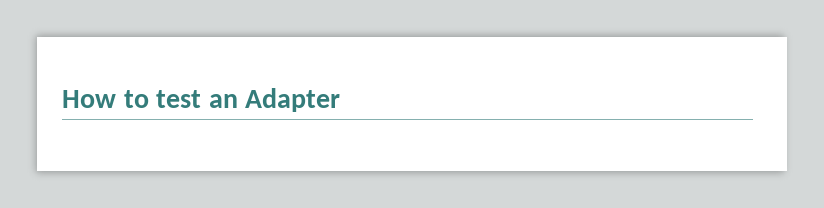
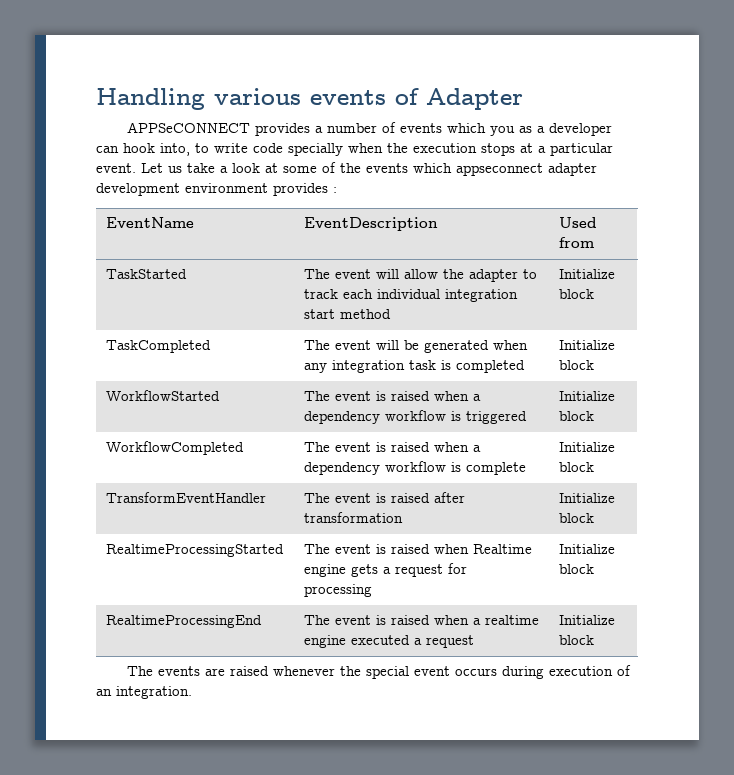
- How to test an Adapter
+ Handling various events of Adapter
+ APPSeCONNECT provides a number of events which you as a developer can hook into, to write code specially when the execution stops at a particular event. Let us take a look at some of the events which appseconnect adapter development environment provides :
+ EventName | EventDescription | Used from
+ TaskStarted | The event will allow the adapter to track each individual integration start method | Initialize block
+ TaskCompleted | The event will be generated when any integration task is completed | Initialize block
+ WorkflowStarted | The event is raised when a dependency workflow is triggered | Initialize block
+ WorkflowCompleted | The event is raised when a dependency workflow is complete | Initialize block
+ TransformEventHandler | The event is raised after transformation | Initialize block
+ RealtimeProcessingStarted | The event is raised when Realtime engine gets a request for processing | Initialize block
+ RealtimeProcessingEnd | The event is raised when a realtime engine executed a request | Initialize block
+ The events are raised whenever the special event occurs during execution of an integration.

